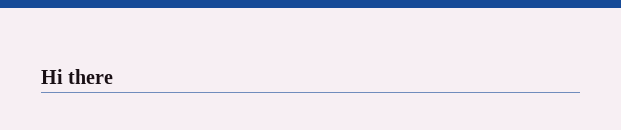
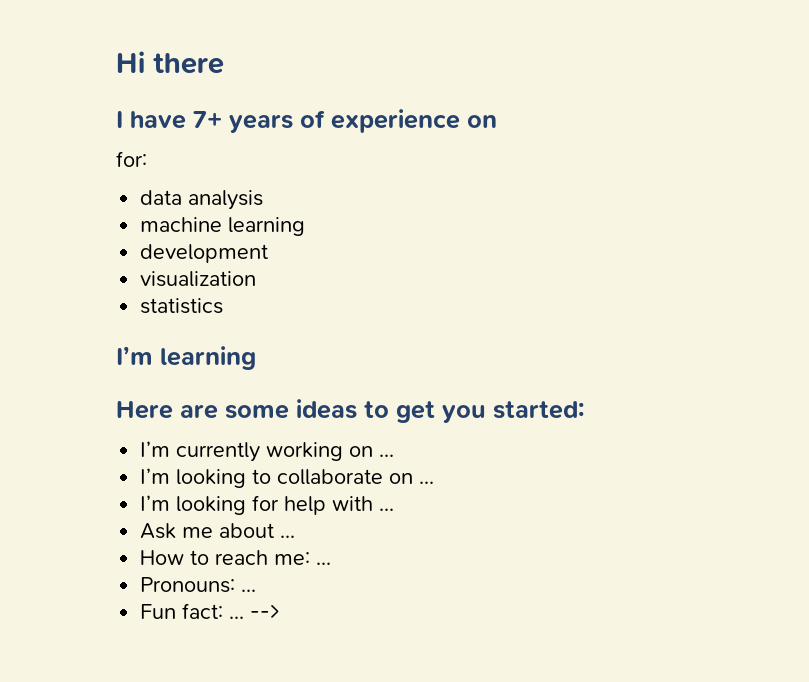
+ I have 7+ years of experience on
+ for:
+ data analysis
+ machine learning
+ development
+ visualization
+ statistics
+ I’m learning
+ Here are some ideas to get you started:
+ I’m currently working on ...
+ I’m looking to collaborate on ...
+ I’m looking for help with ...
+ Ask me about ...
+ How to reach me: ...
+ Pronouns: ...
+ Fun fact: ... -->

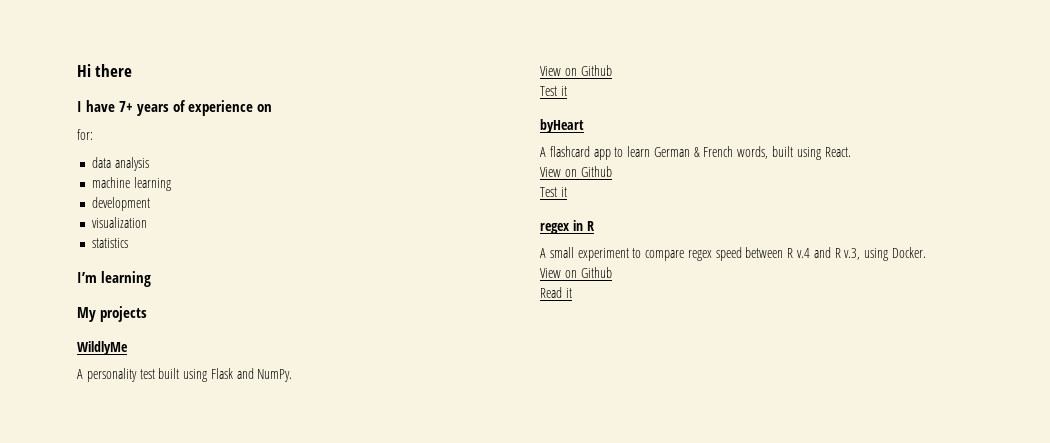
- Here are some ideas to get you started:
- I’m currently working on ...
- I’m looking to collaborate on ...
- I’m looking for help with ...
- Ask me about ...
- How to reach me: ...
- Pronouns: ...
- Fun fact: ... -->
+ My projects
+ WildlyMe
+ A personality test built using Flask and NumPy.
+ View on Github
+ Test it
+ byHeart
+ A flashcard app to learn German & French words, built using React.
+ View on Github
+ Test it
+ regex in R
+ A small experiment to compare regex speed between R v.4 and R v.3, using Docker.
+ View on Github
+ Read it

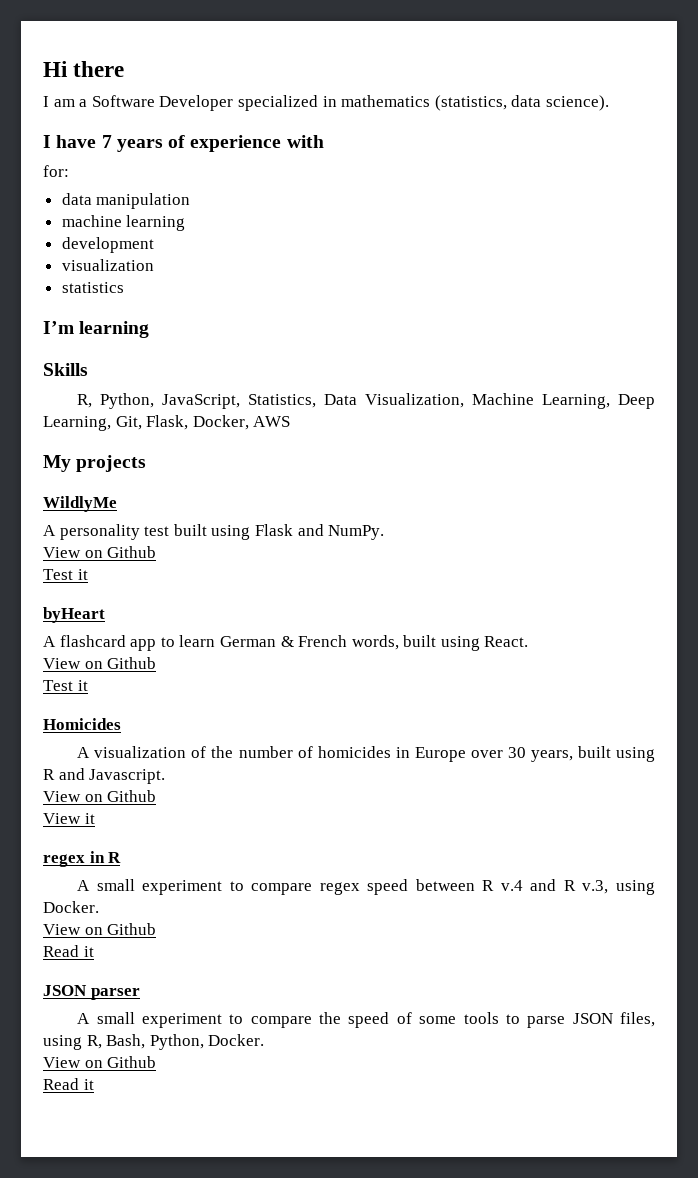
+ I am a Software Developer specialized in mathematics (statistics, data science).
- I have 7+ years of experience on
+ I have 7 years of experience with
- data analysis
+ data manipulation
+ Skills
+ R, Python, JavaScript, Statistics, Data Visualization, Machine Learning, Deep Learning, Git, Flask, Docker, AWS
+ Homicides
+ A visualization of the number of homicides in Europe over 30 years, built using R and Javascript.
+ View on Github
+ View it
+ JSON parser
+ A small experiment to compare the speed of some tools to parse JSON files, using R, Bash, Python, Docker.
+ View on Github
+ Read it

